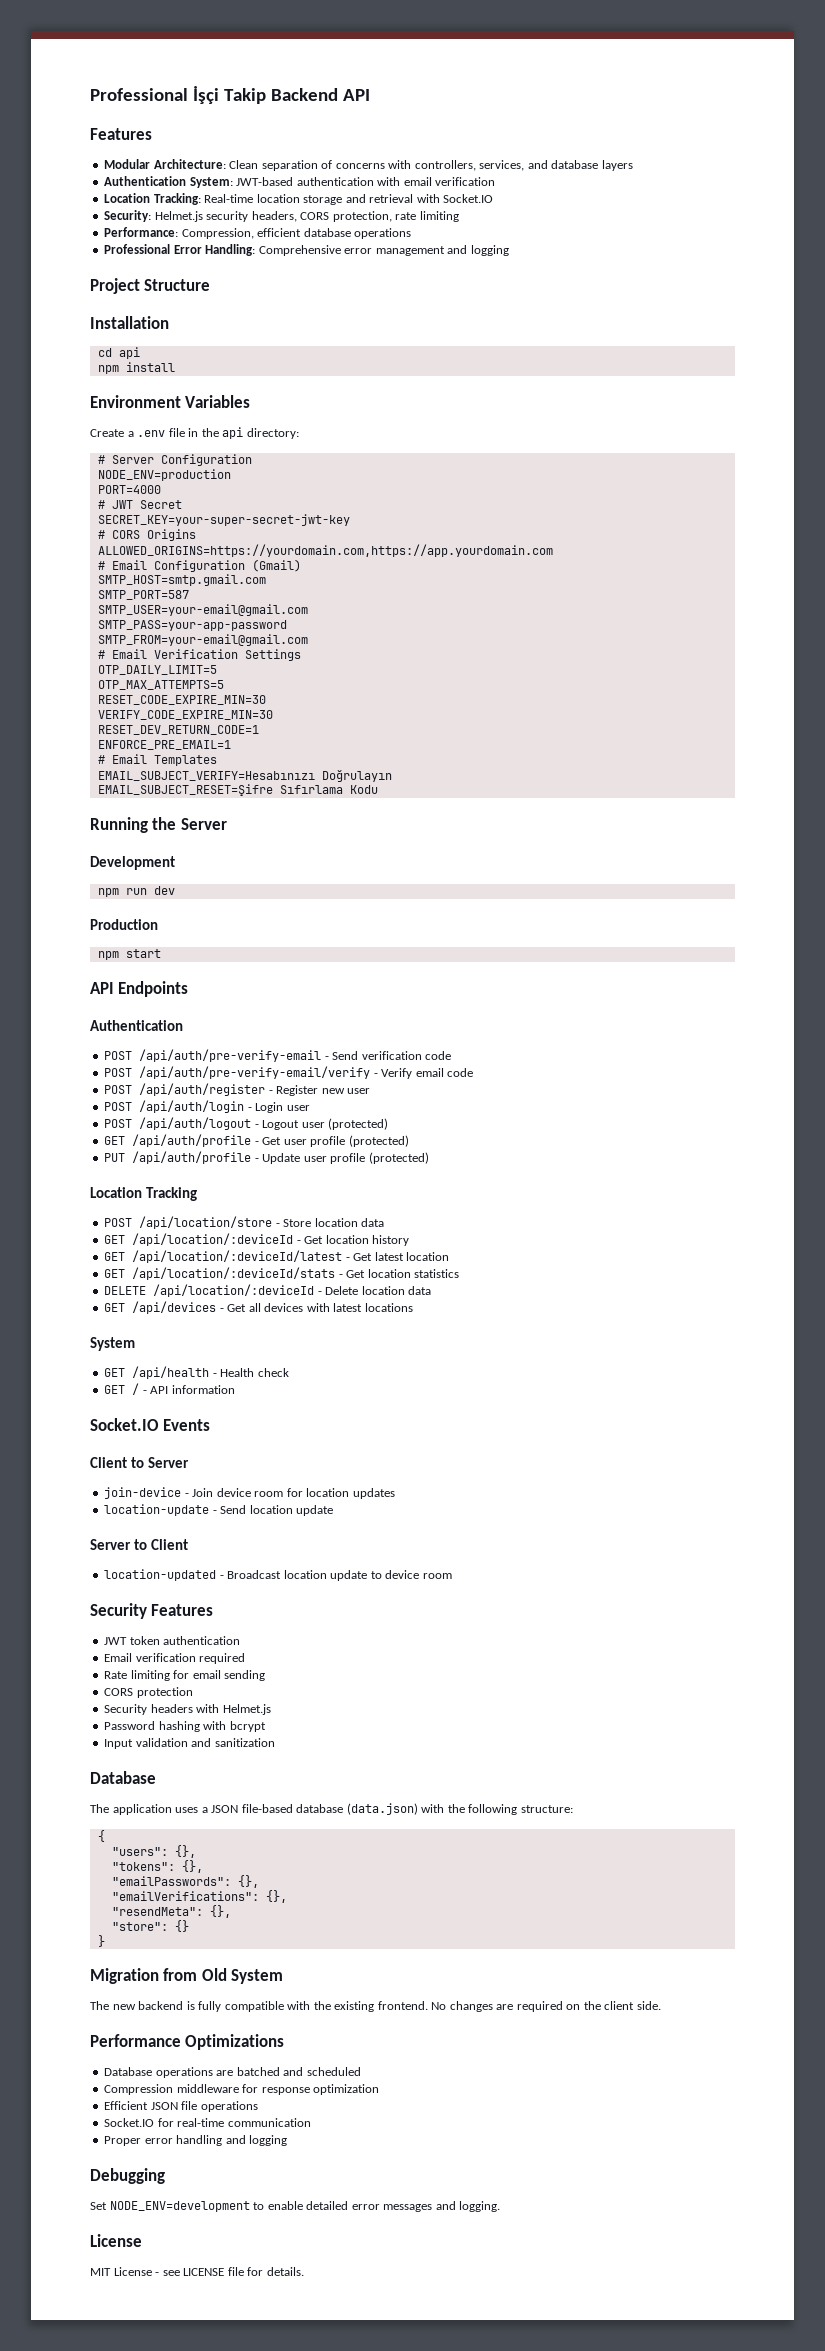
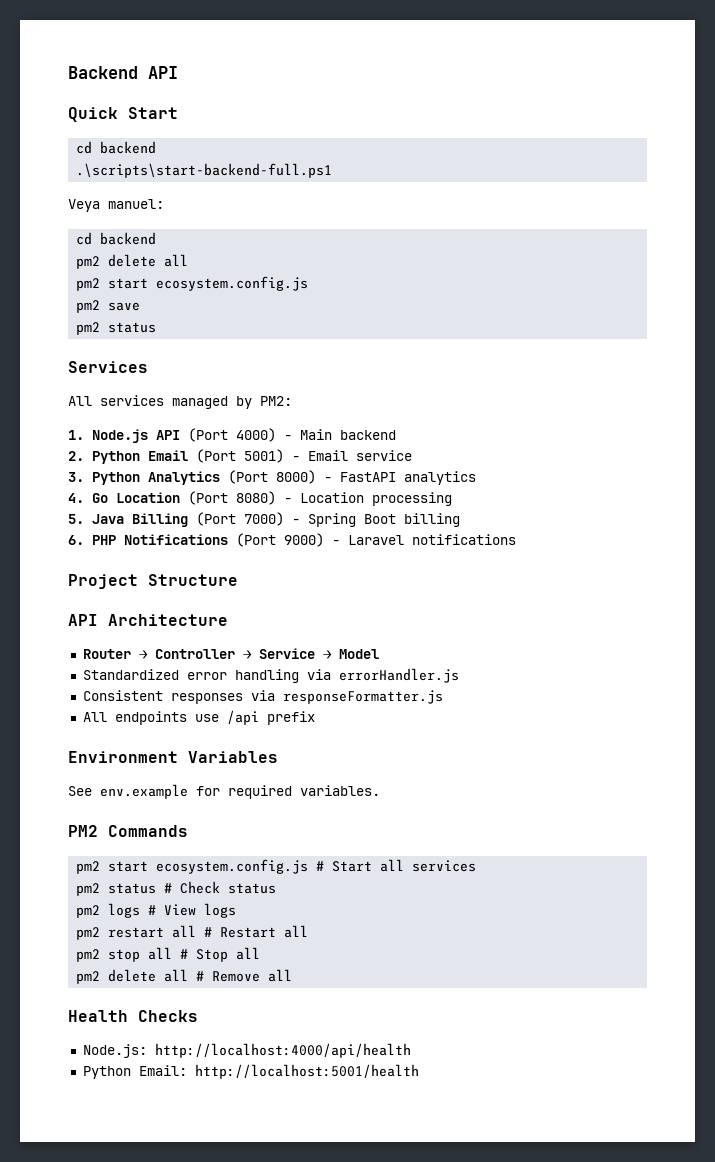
- Professional İşçi Takip Backend API
- Features
- Modular Architecture: Clean separation of concerns with controllers, services, and database layers
- Authentication System: JWT-based authentication with email verification
- Location Tracking: Real-time location storage and retrieval with Socket.IO
- Security: Helmet.js security headers, CORS protection, rate limiting
- Performance: Compression, efficient database operations
- Professional Error Handling: Comprehensive error management and logging
+ Backend API
+ Quick Start
+ cd backend
+ .\scripts\start-backend-full.ps1
+ Veya manuel:
+ cd backend
+ pm2 delete all
+ pm2 start ecosystem.config.js
+ pm2 save
+ pm2 status
+ Services
+ All services managed by PM2:
+ 1. Node.js API (Port 4000) - Main backend
+ 2. Python Email (Port 5001) - Email service
+ 3. Python Analytics (Port 8000) - FastAPI analytics
+ 4. Go Location (Port 8080) - Location processing
+ 5. Java Billing (Port 7000) - Spring Boot billing
+ 6. PHP Notifications (Port 9000) - Laravel notifications
  Project Structure
- Installation
- cd api
- npm install
+ API Architecture
+ Router → Controller → Service → Model
+ Standardized error handling via errorHandler.js
+ Consistent responses via responseFormatter.js
+ All endpoints use /api prefix
  Environment Variables
- Create a .env file in the api directory:
- # Server Configuration
- NODE_ENV=production
- PORT=4000
- # JWT Secret
- SECRET_KEY=your-super-secret-jwt-key
- # CORS Origins
- ALLOWED_ORIGINS=https://yourdomain.com,https://app.yourdomain.com
- # Email Configuration (Gmail)
- SMTP_HOST=smtp.gmail.com
- SMTP_PORT=587
- SMTP_USER=your-email@gmail.com
- SMTP_PASS=your-app-password
- SMTP_FROM=your-email@gmail.com
- # Email Verification Settings
- OTP_DAILY_LIMIT=5
- OTP_MAX_ATTEMPTS=5
- RESET_CODE_EXPIRE_MIN=30
- VERIFY_CODE_EXPIRE_MIN=30
- RESET_DEV_RETURN_CODE=1
- ENFORCE_PRE_EMAIL=1
- # Email Templates
- EMAIL_SUBJECT_VERIFY=Hesabınızı Doğrulayın
- EMAIL_SUBJECT_RESET=Şifre Sıfırlama Kodu
- Running the Server
- Development
- npm run dev
- Production
- npm start
- API Endpoints
- Authentication
- POST /api/auth/pre-verify-email - Send verification code
- POST /api/auth/pre-verify-email/verify - Verify email code
- POST /api/auth/register - Register new user
- POST /api/auth/login - Login user
- POST /api/auth/logout - Logout user (protected)
- GET /api/auth/profile - Get user profile (protected)
- PUT /api/auth/profile - Update user profile (protected)
- Location Tracking
- POST /api/location/store - Store location data
- GET /api/location/:deviceId - Get location history
- GET /api/location/:deviceId/latest - Get latest location
- GET /api/location/:deviceId/stats - Get location statistics
- DELETE /api/location/:deviceId - Delete location data
- GET /api/devices - Get all devices with latest locations
- System
- GET /api/health - Health check
- GET / - API information
- Socket.IO Events
- Client to Server
- join-device - Join device room for location updates
- location-update - Send location update
- Server to Client
- location-updated - Broadcast location update to device room
- Security Features
- JWT token authentication
- Email verification required
- Rate limiting for email sending
- CORS protection
- Security headers with Helmet.js
- Password hashing with bcrypt
- Input validation and sanitization
- Database
- The application uses a JSON file-based database (data.json) with the following structure:
- {
- "users": {},
- "tokens": {},
- "emailPasswords": {},
- "emailVerifications": {},
- "resendMeta": {},
- "store": {}
- }
- Migration from Old System
- The new backend is fully compatible with the existing frontend. No changes are required on the client side.
- Performance Optimizations
- Database operations are batched and scheduled
- Compression middleware for response optimization
- Efficient JSON file operations
- Socket.IO for real-time communication
- Proper error handling and logging
- Debugging
- Set NODE_ENV=development to enable detailed error messages and logging.
- License
- MIT License - see LICENSE file for details.
+ See env.example for required variables.
+ PM2 Commands
+ pm2 start ecosystem.config.js # Start all services
+ pm2 status # Check status
+ pm2 logs # View logs
+ pm2 restart all # Restart all
+ pm2 stop all # Stop all
+ pm2 delete all # Remove all
+ Health Checks
+ Node.js: http://localhost:4000/api/health
+ Python Email: http://localhost:5001/health

